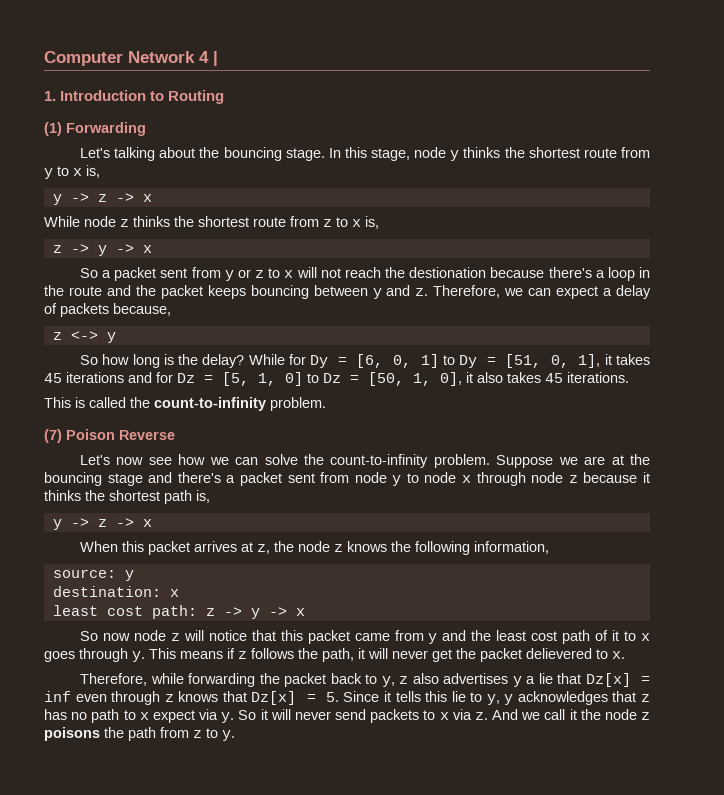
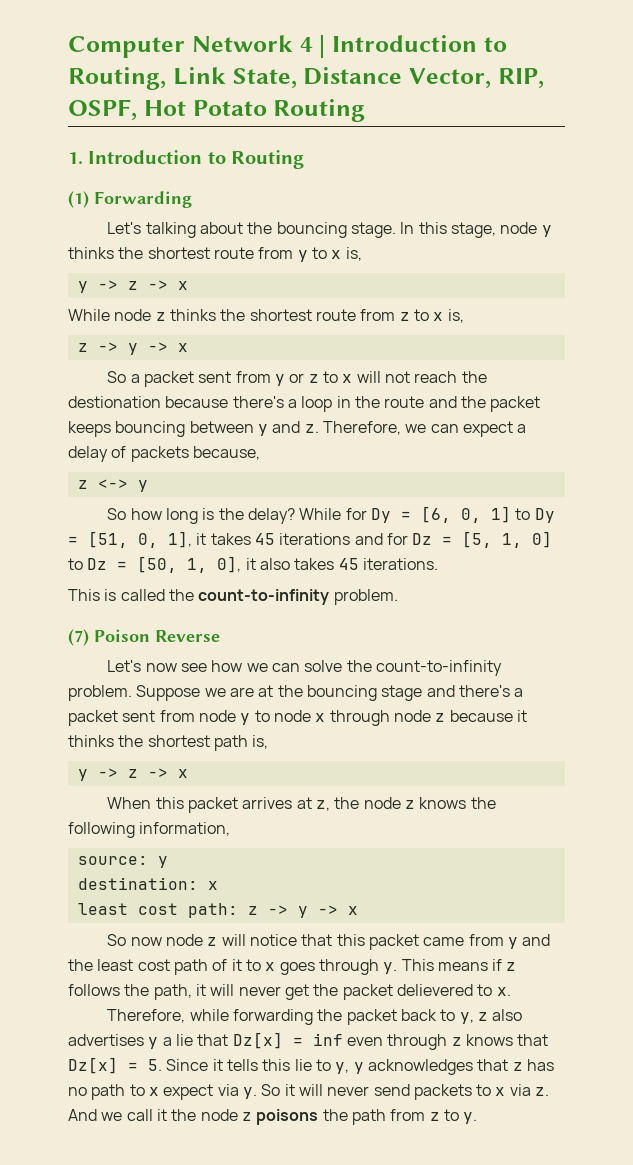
- Computer Network 4 |
+ Computer Network 4 | Introduction to Routing, Link State, Distance Vector, RIP, OSPF, Hot Potato Routing

